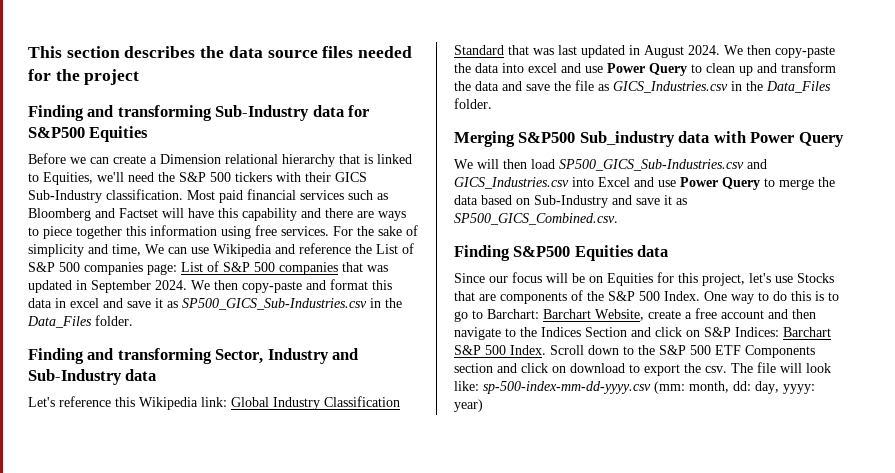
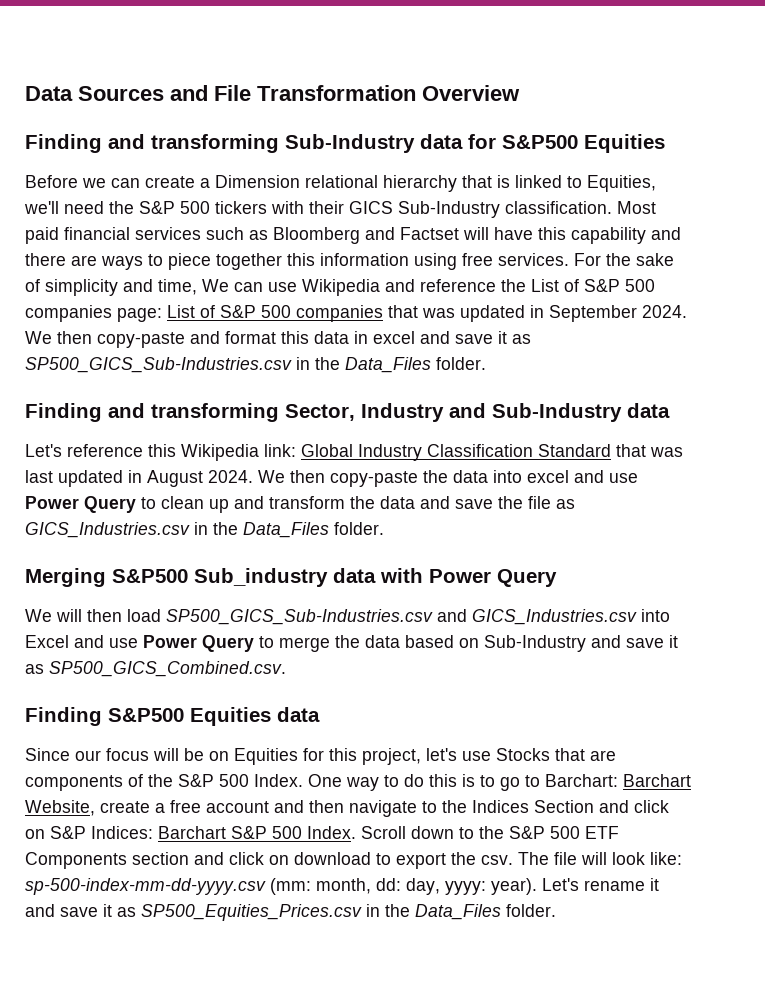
- This section describes the data source files needed for the project
+ Data Sources and File Transformation Overview
- The file will look like: sp-500-index-mm-dd-yyyy.csv (mm: month, dd: day, yyyy: year)
+ The file will look like: sp-500-index-mm-dd-yyyy.csv (mm: month, dd: day, yyyy: year). Let's rename it and save it as SP500_Equities_Prices.csv in the Data_Files folder.

